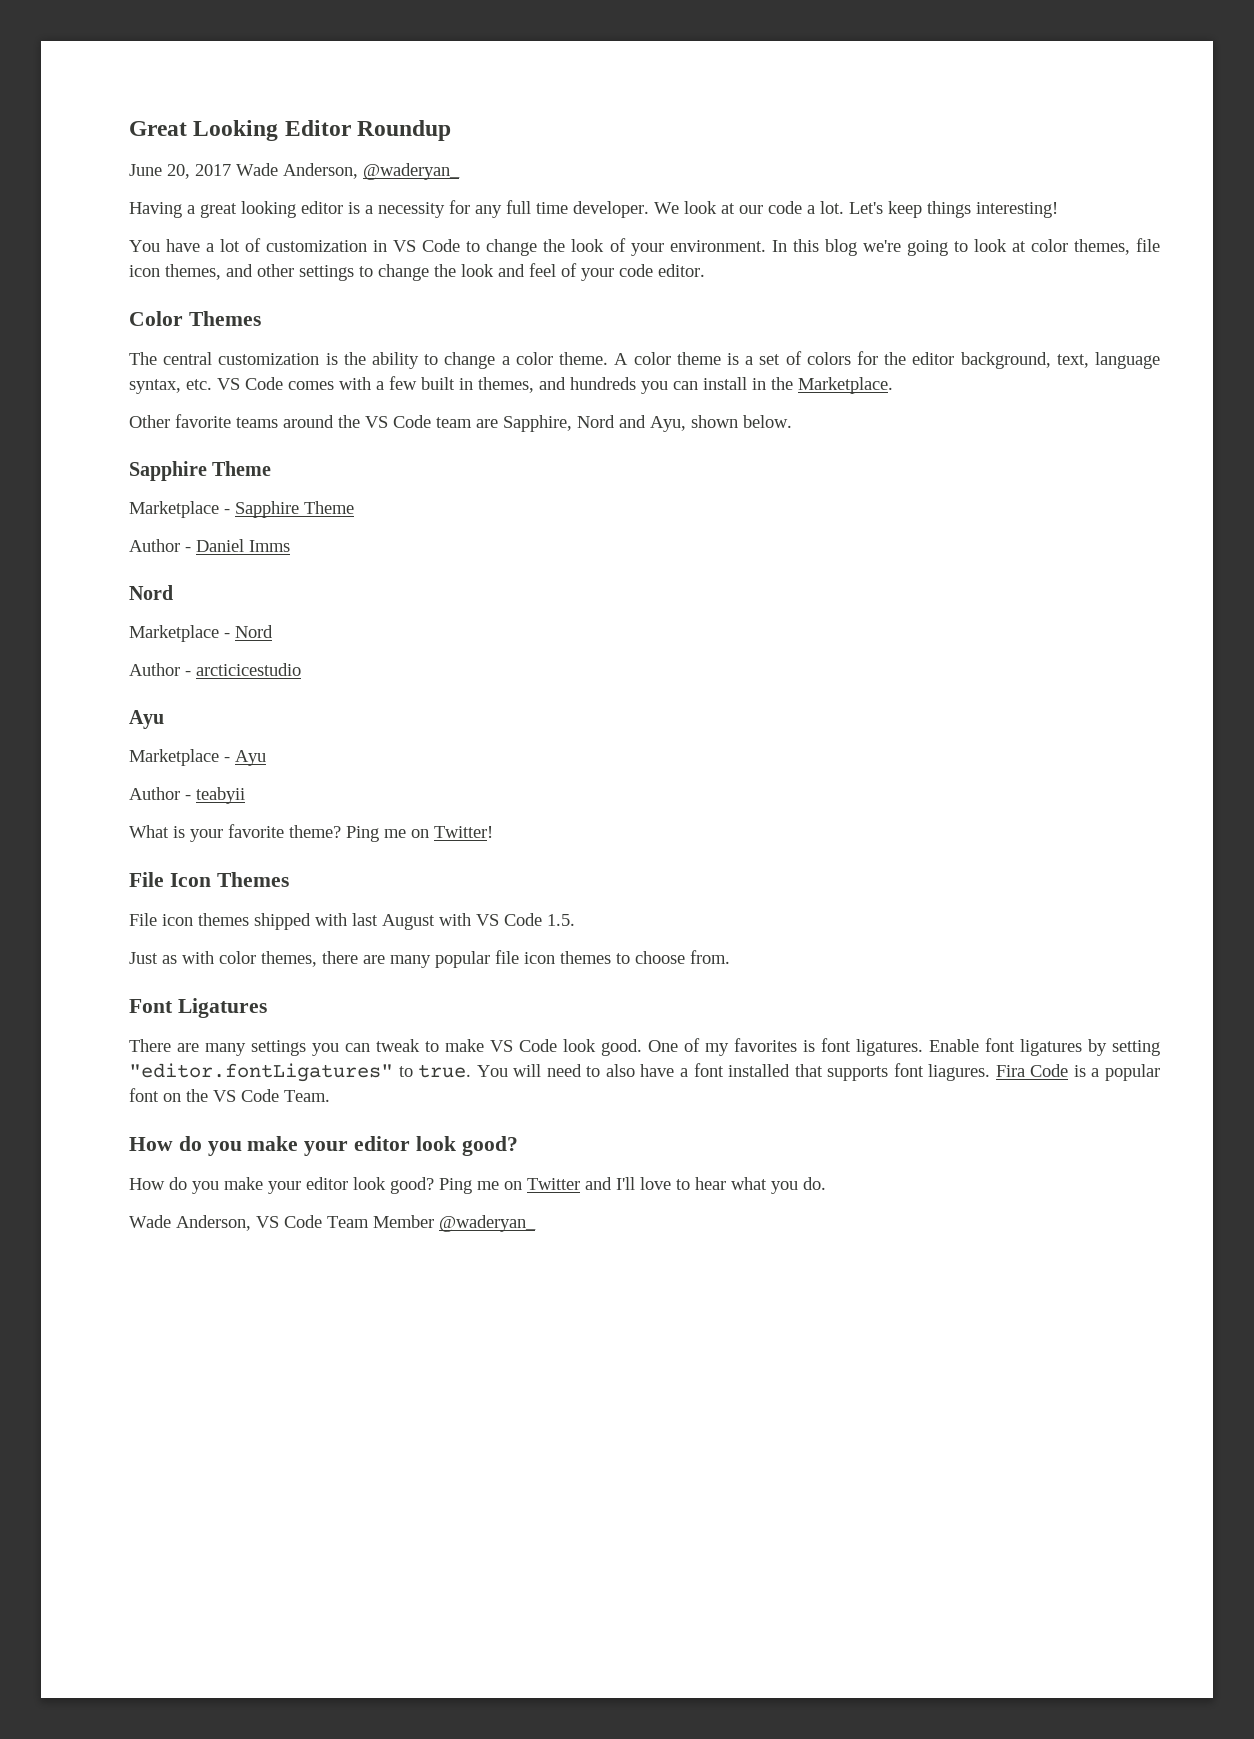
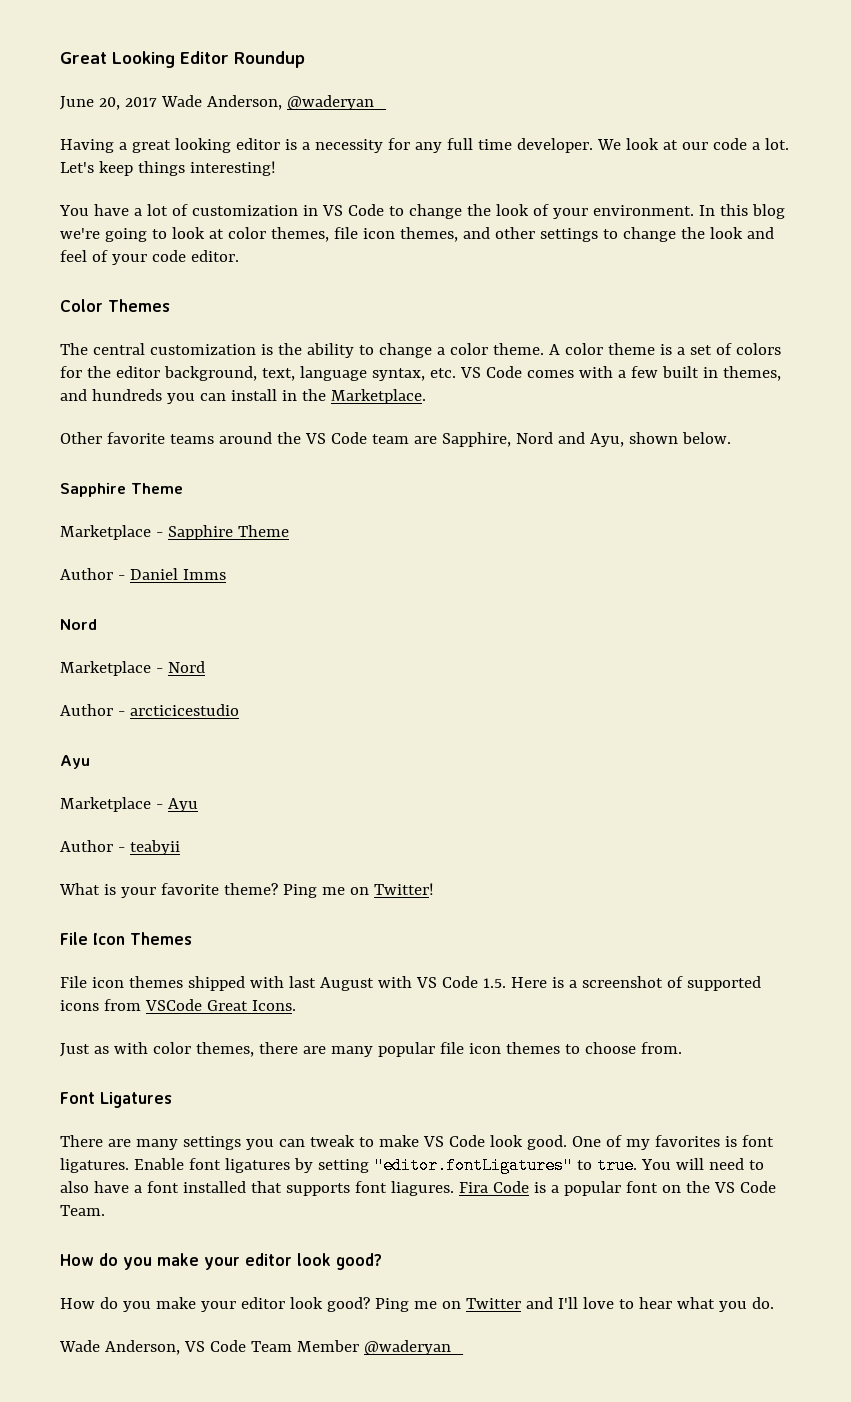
- File icon themes shipped with last August with VS Code 1.5.
+ File icon themes shipped with last August with VS Code 1.5. Here is a screenshot of supported icons from VSCode Great Icons.

